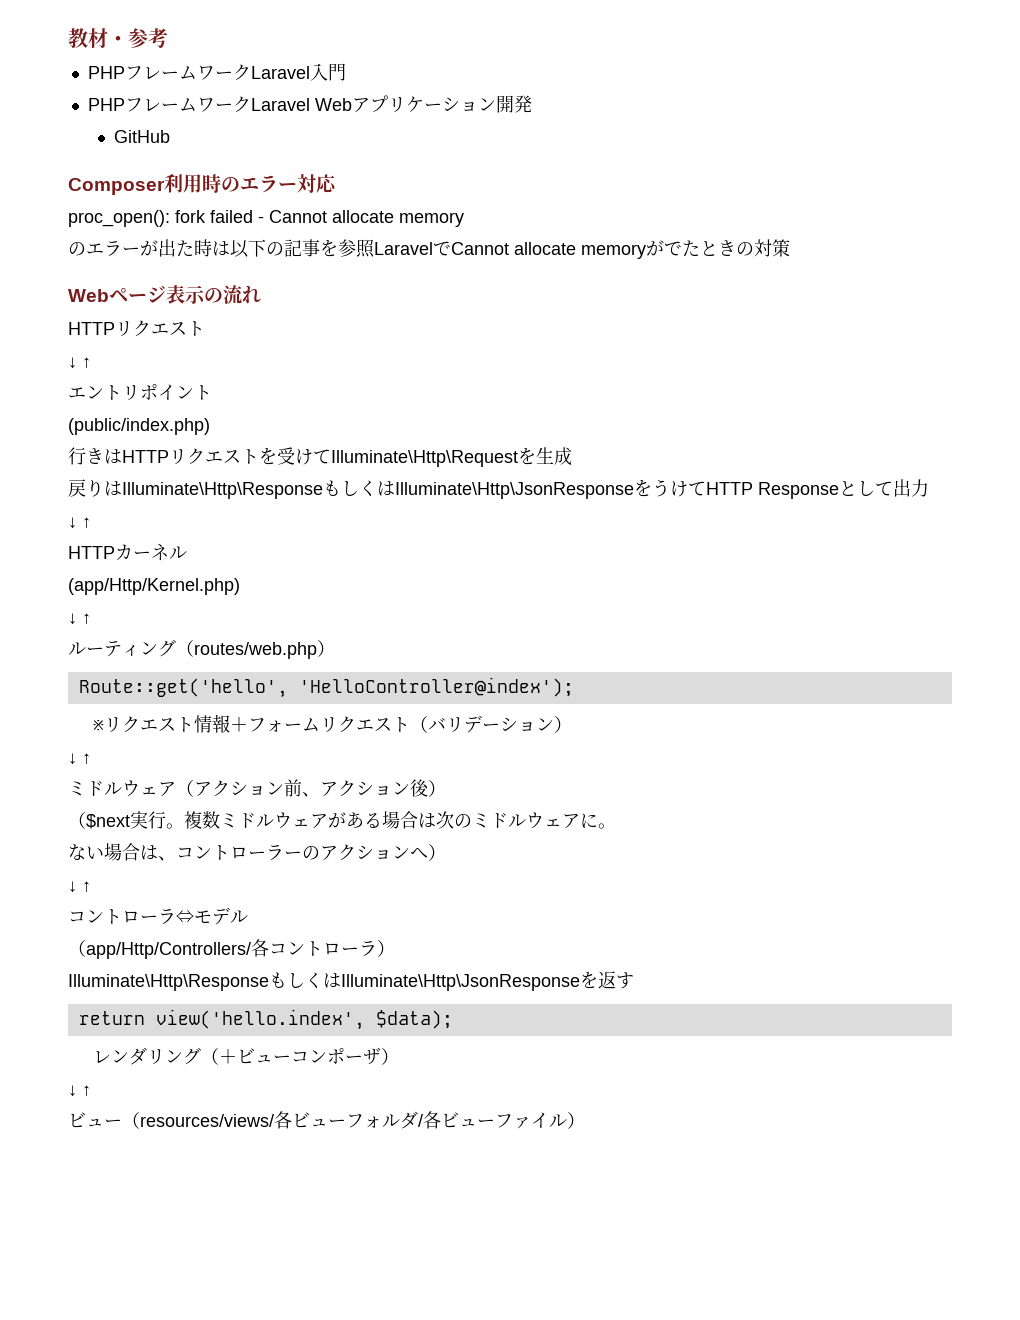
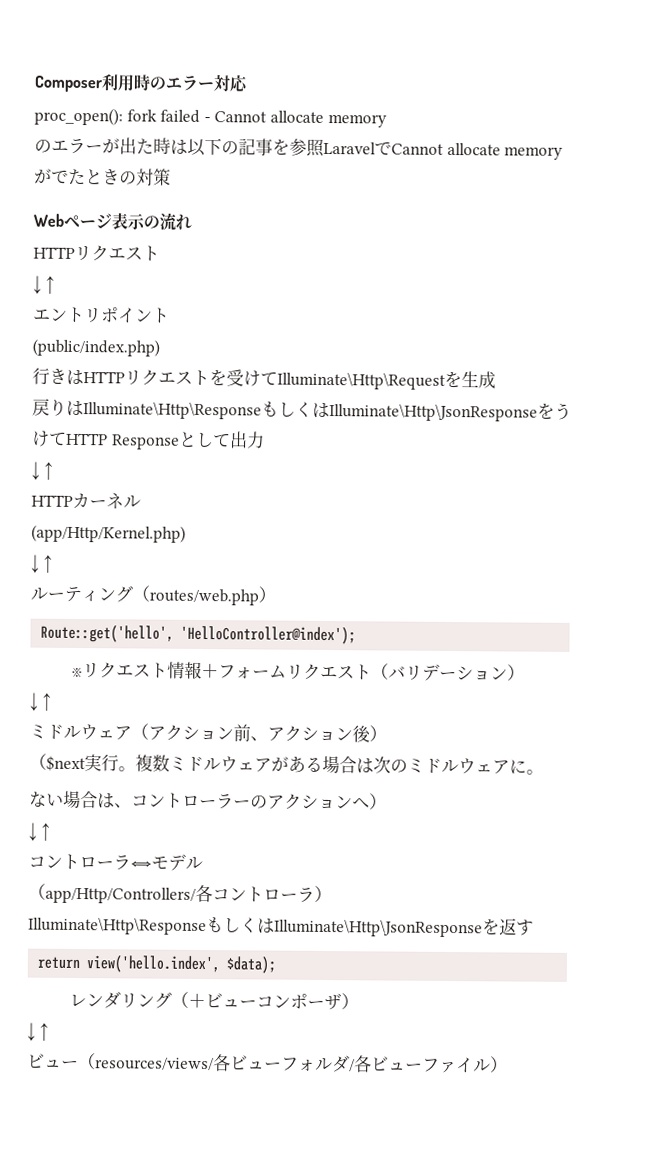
- 教材・参考
- PHPフレームワークLaravel入門
- PHPフレームワークLaravel Webアプリケーション開発
- GitHub

